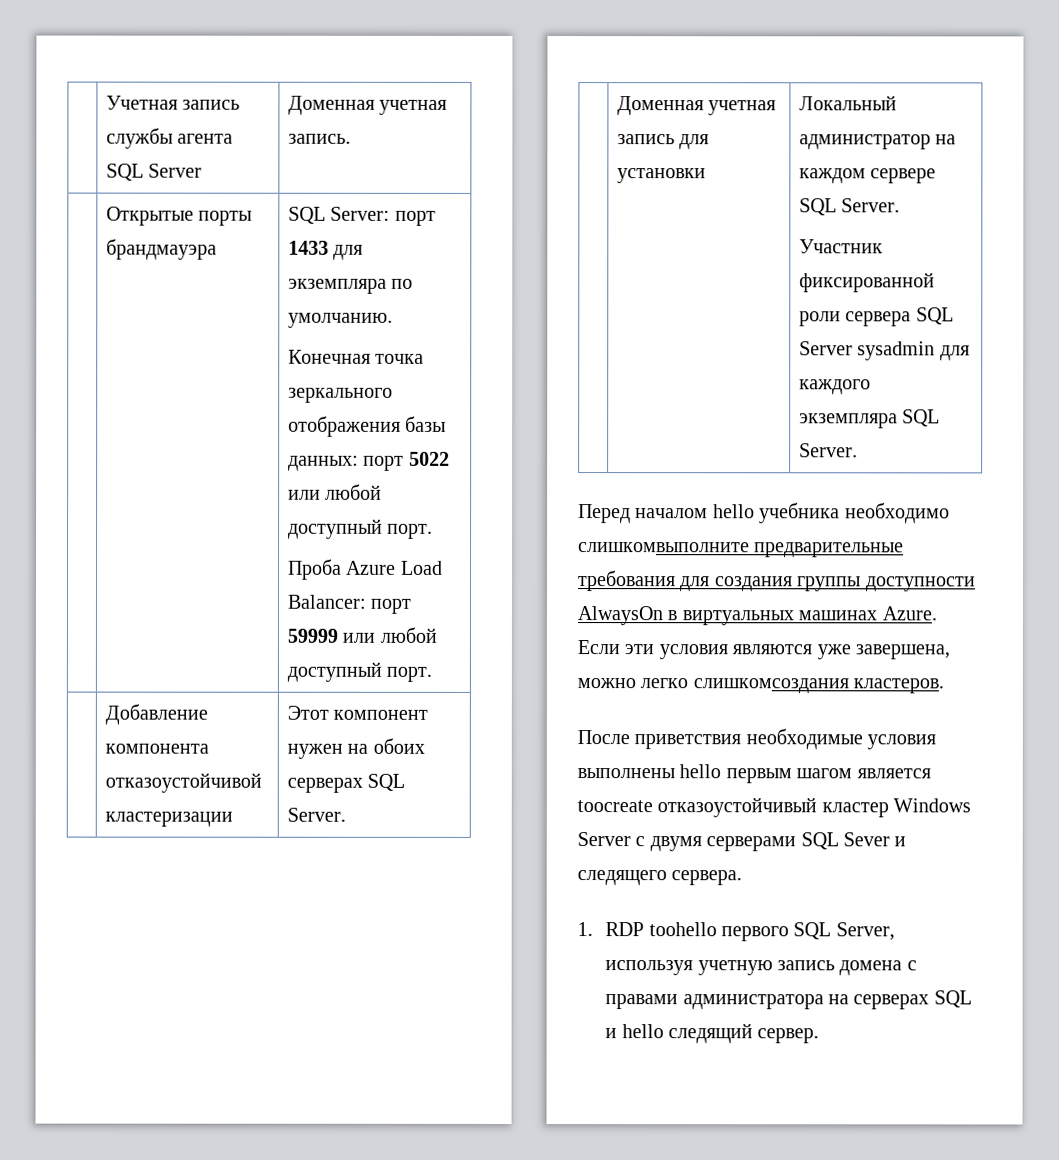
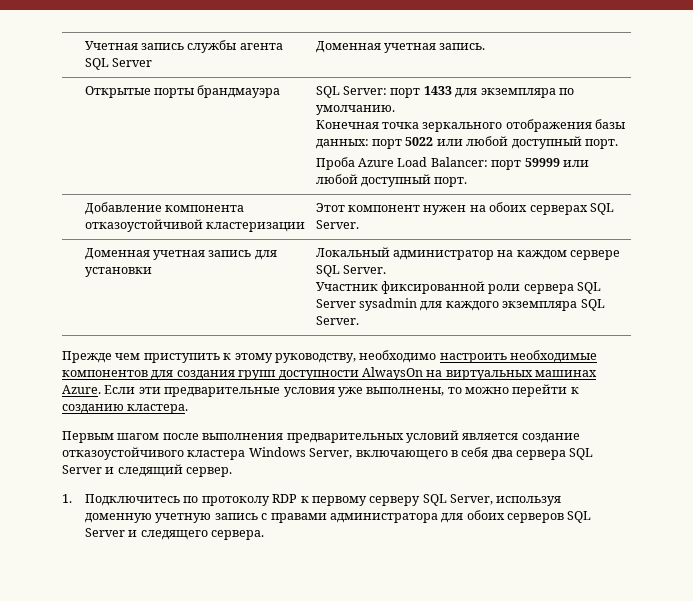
- Перед началом hello учебника необходимо слишкомвыполните предварительные требования для создания группы доступности AlwaysOn в виртуальных машинах Azure.
+ Прежде чем приступить к этому руководству, необходимо настроить необходимые компонентов для создания групп доступности AlwaysOn на виртуальных машинах Azure.
- Если эти условия являются уже завершена, можно легко слишкомсоздания кластеров.
- После приветствия необходимые условия выполнены hello первым шагом является toocreate отказоустойчивый кластер Windows Server с двумя серверами SQL Sever и следящего сервера.
- 1. RDP toohello первого SQL Server, используя учетную запись домена с правами администратора на серверах SQL и hello следящий сервер.
+ Если эти предварительные условия уже выполнены, то можно перейти к созданию кластера.
+ Первым шагом после выполнения предварительных условий является создание отказоустойчивого кластера Windows Server, включающего в себя два сервера SQL Server и следящий сервер.
+ 1. Подключитесь по протоколу RDP к первому серверу SQL Server, используя доменную учетную запись с правами администратора для обоих серверов SQL Server и следящего сервера.

